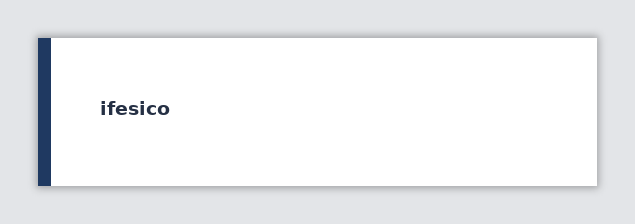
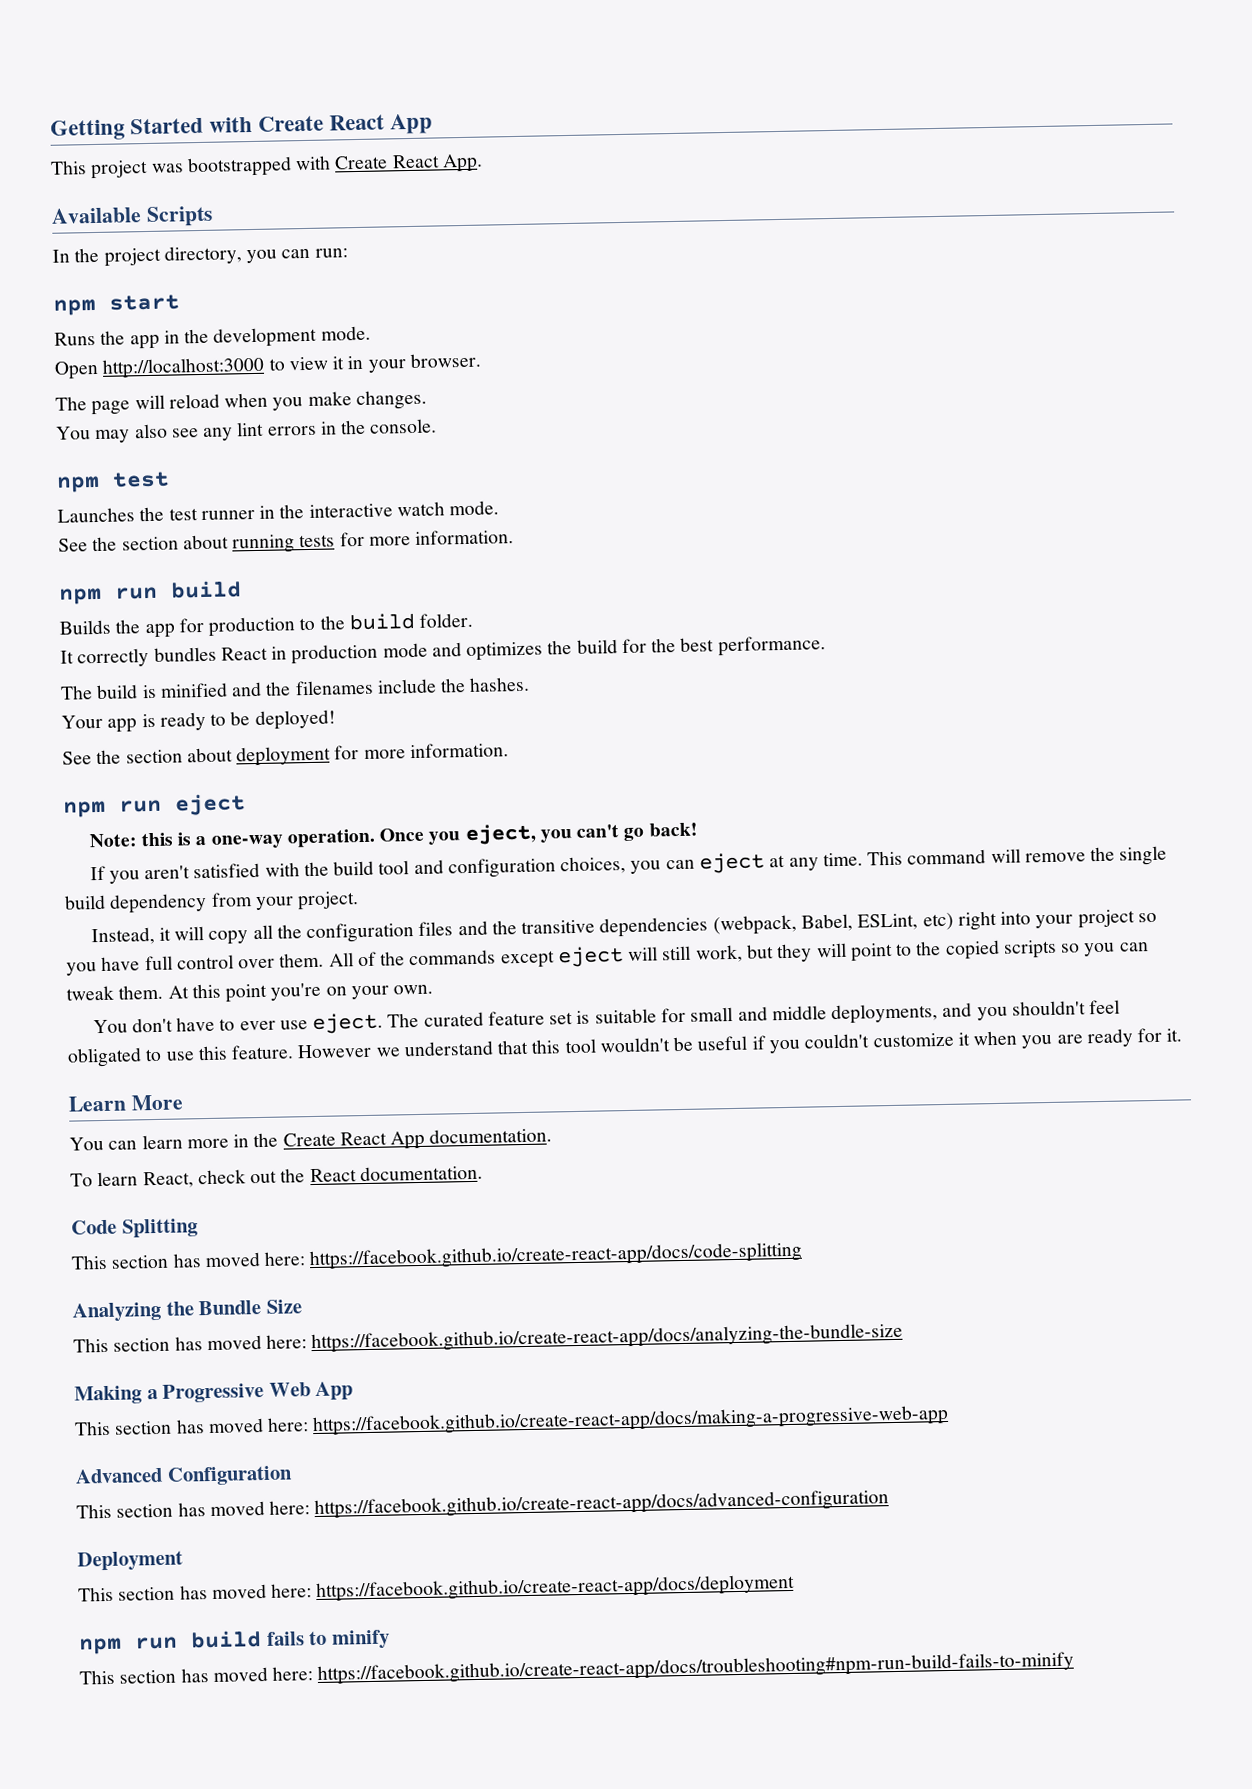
- ifesico
+ Getting Started with Create React App
+ This project was bootstrapped with Create React App.
+ Available Scripts
+ In the project directory, you can run:
+ npm start
+ Runs the app in the development mode.
+ Open http://localhost:3000 to view it in your browser.
+ The page will reload when you make changes.
+ You may also see any lint errors in the console.
+ npm test
+ Launches the test runner in the interactive watch mode.
+ See the section about running tests for more information.
+ npm run build
+ Builds the app for production to the build folder.
+ It correctly bundles React in production mode and optimizes the build for the best performance.
+ The build is minified and the filenames include the hashes.
+ Your app is ready to be deployed!
+ See the section about deployment for more information.
+ npm run eject
+ Note: this is a one-way operation. Once you eject, you can't go back!
+ If you aren't satisfied with the build tool and configuration choices, you can eject at any time. This command will remove the single build dependency from your project.
+ Instead, it will copy all the configuration files and the transitive dependencies (webpack, Babel, ESLint, etc) right into your project so you have full control over them. All of the commands except eject will still work, but they will point to the copied scripts so you can tweak them. At this point you're on your own.
+ You don't have to ever use eject. The curated feature set is suitable for small and middle deployments, and you shouldn't feel obligated to use this feature. However we understand that this tool wouldn't be useful if you couldn't customize it when you are ready for it.
+ Learn More
+ You can learn more in the Create React App documentation.
+ To learn React, check out the React documentation.
+ Code Splitting
+ This section has moved here: https://facebook.github.io/create-react-app/docs/code-splitting
+ Analyzing the Bundle Size
+ This section has moved here: https://facebook.github.io/create-react-app/docs/analyzing-the-bundle-size
+ Making a Progressive Web App
+ This section has moved here: https://facebook.github.io/create-react-app/docs/making-a-progressive-web-app
+ Advanced Configuration
+ This section has moved here: https://facebook.github.io/create-react-app/docs/advanced-configuration
+ Deployment
+ This section has moved here: https://facebook.github.io/create-react-app/docs/deployment
+ npm run build fails to minify
+ This section has moved here: https://facebook.github.io/create-react-app/docs/troubleshooting#npm-run-build-fails-to-minify

